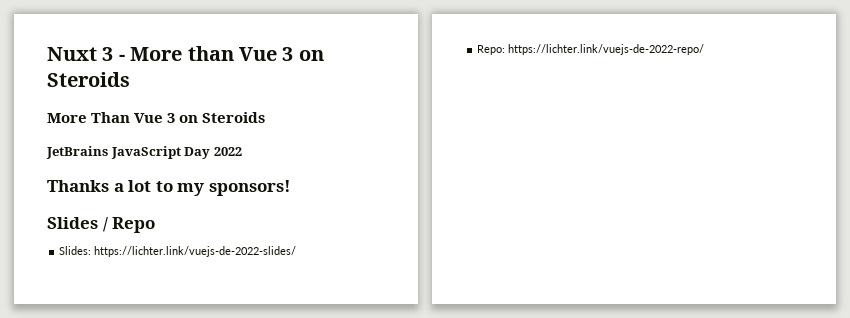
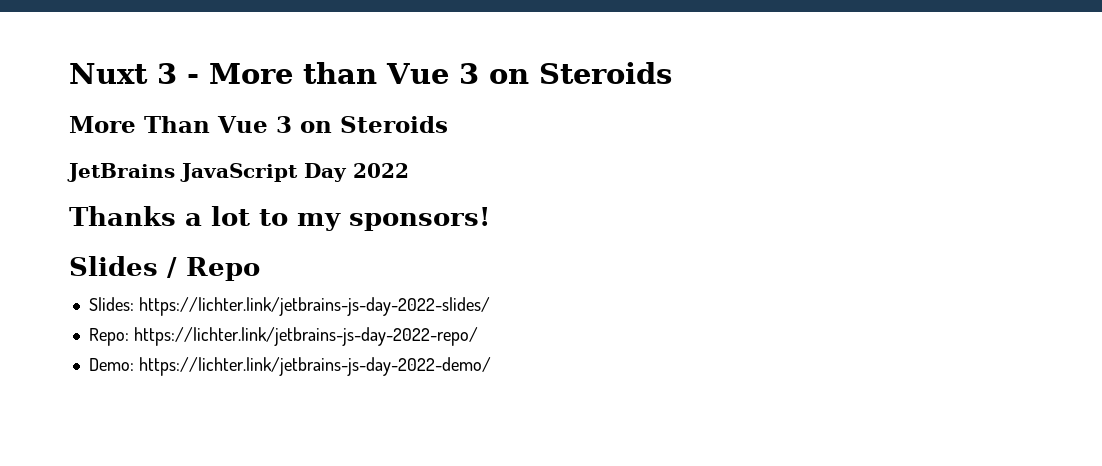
- Slides: https://lichter.link/vuejs-de-2022-slides/
+ Slides: https://lichter.link/jetbrains-js-day-2022-slides/
- Repo: https://lichter.link/vuejs-de-2022-repo/
+ Repo: https://lichter.link/jetbrains-js-day-2022-repo/
+ Demo: https://lichter.link/jetbrains-js-day-2022-demo/

